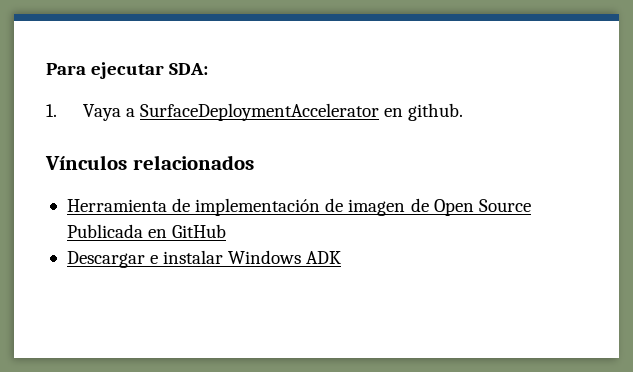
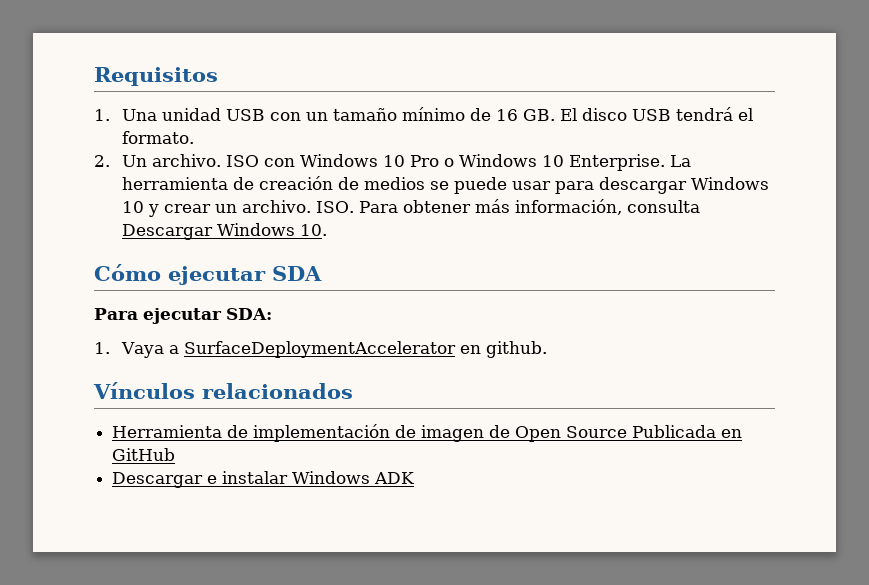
+ Requisitos
+ 1. Una unidad USB con un tamaño mínimo de 16 GB. El disco USB tendrá el formato.
+ 2. Un archivo. ISO con Windows 10 Pro o Windows 10 Enterprise. La herramienta de creación de medios se puede usar para descargar Windows 10 y crear un archivo. ISO. Para obtener más información, consulta Descargar Windows 10.
+ Cómo ejecutar SDA

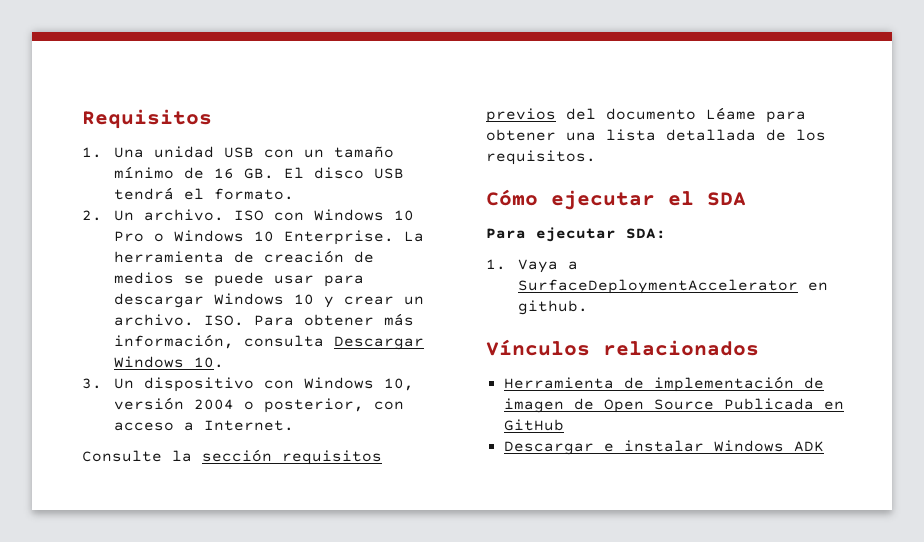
+ 3. Un dispositivo con Windows 10, versión 2004 o posterior, con acceso a Internet.
+ Consulte la sección requisitos previos del documento Léame para obtener una lista detallada de los requisitos.
- Cómo ejecutar SDA
+ Cómo ejecutar el SDA

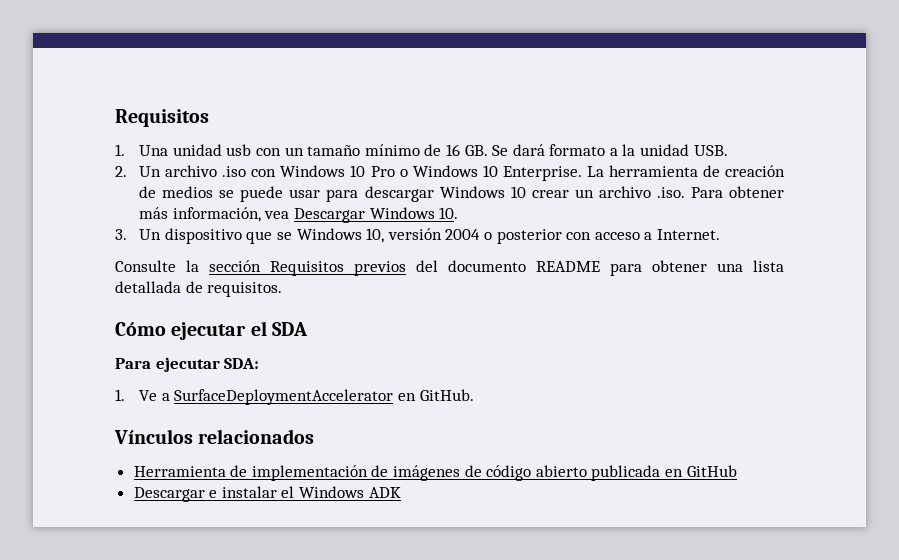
- 1. Una unidad USB con un tamaño mínimo de 16 GB. El disco USB tendrá el formato.
+ 1. Una unidad usb con un tamaño mínimo de 16 GB. Se dará formato a la unidad USB.
- 2. Un archivo. ISO con Windows 10 Pro o Windows 10 Enterprise.
+ 2. Un archivo .iso con Windows 10 Pro o Windows 10 Enterprise.
- La herramienta de creación de medios se puede usar para descargar Windows 10 y crear un archivo. ISO. Para obtener más información, consulta Descargar Windows 10.
+ La herramienta de creación de medios se puede usar para descargar Windows 10 crear un archivo .iso. Para obtener más información, vea Descargar Windows 10.
- 3. Un dispositivo con Windows 10, versión 2004 o posterior, con acceso a Internet.
+ 3. Un dispositivo que se Windows 10, versión 2004 o posterior con acceso a Internet.
- Consulte la sección requisitos previos del documento Léame para obtener una lista detallada de los requisitos.
+ Consulte la sección Requisitos previos del documento README para obtener una lista detallada de requisitos.
- 1. Vaya a SurfaceDeploymentAccelerator en github.
+ 1. Ve a SurfaceDeploymentAccelerator en GitHub.
- Herramienta de implementación de imagen de Open Source Publicada en GitHub
+ Herramienta de implementación de imágenes de código abierto publicada en GitHub
- Descargar e instalar Windows ADK
+ Descargar e instalar el Windows ADK

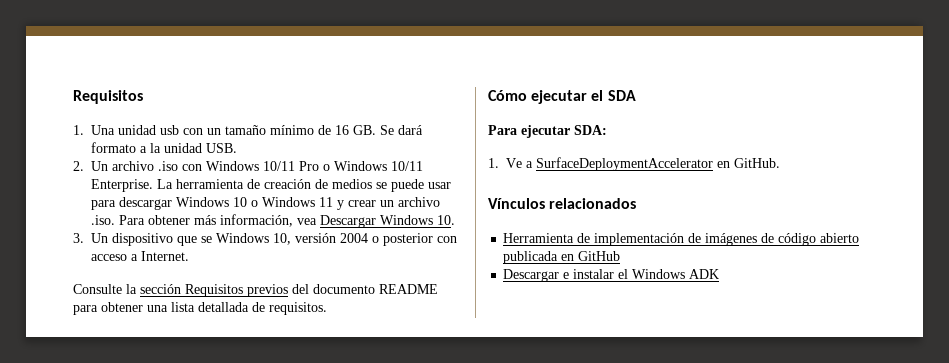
- 2. Un archivo .iso con Windows 10 Pro o Windows 10 Enterprise.
+ 2. Un archivo .iso con Windows 10/11 Pro o Windows 10/11 Enterprise.
- La herramienta de creación de medios se puede usar para descargar Windows 10 crear un archivo .iso. Para obtener más información, vea Descargar Windows 10.
+ La herramienta de creación de medios se puede usar para descargar Windows 10 o Windows 11 y crear un archivo .iso. Para obtener más información, vea Descargar Windows 10.

